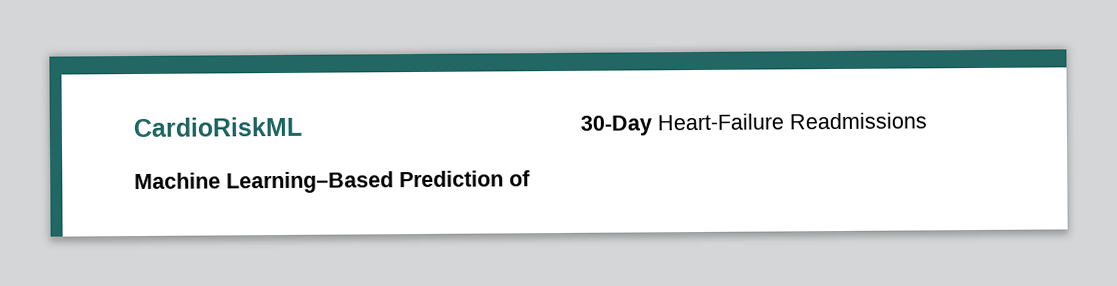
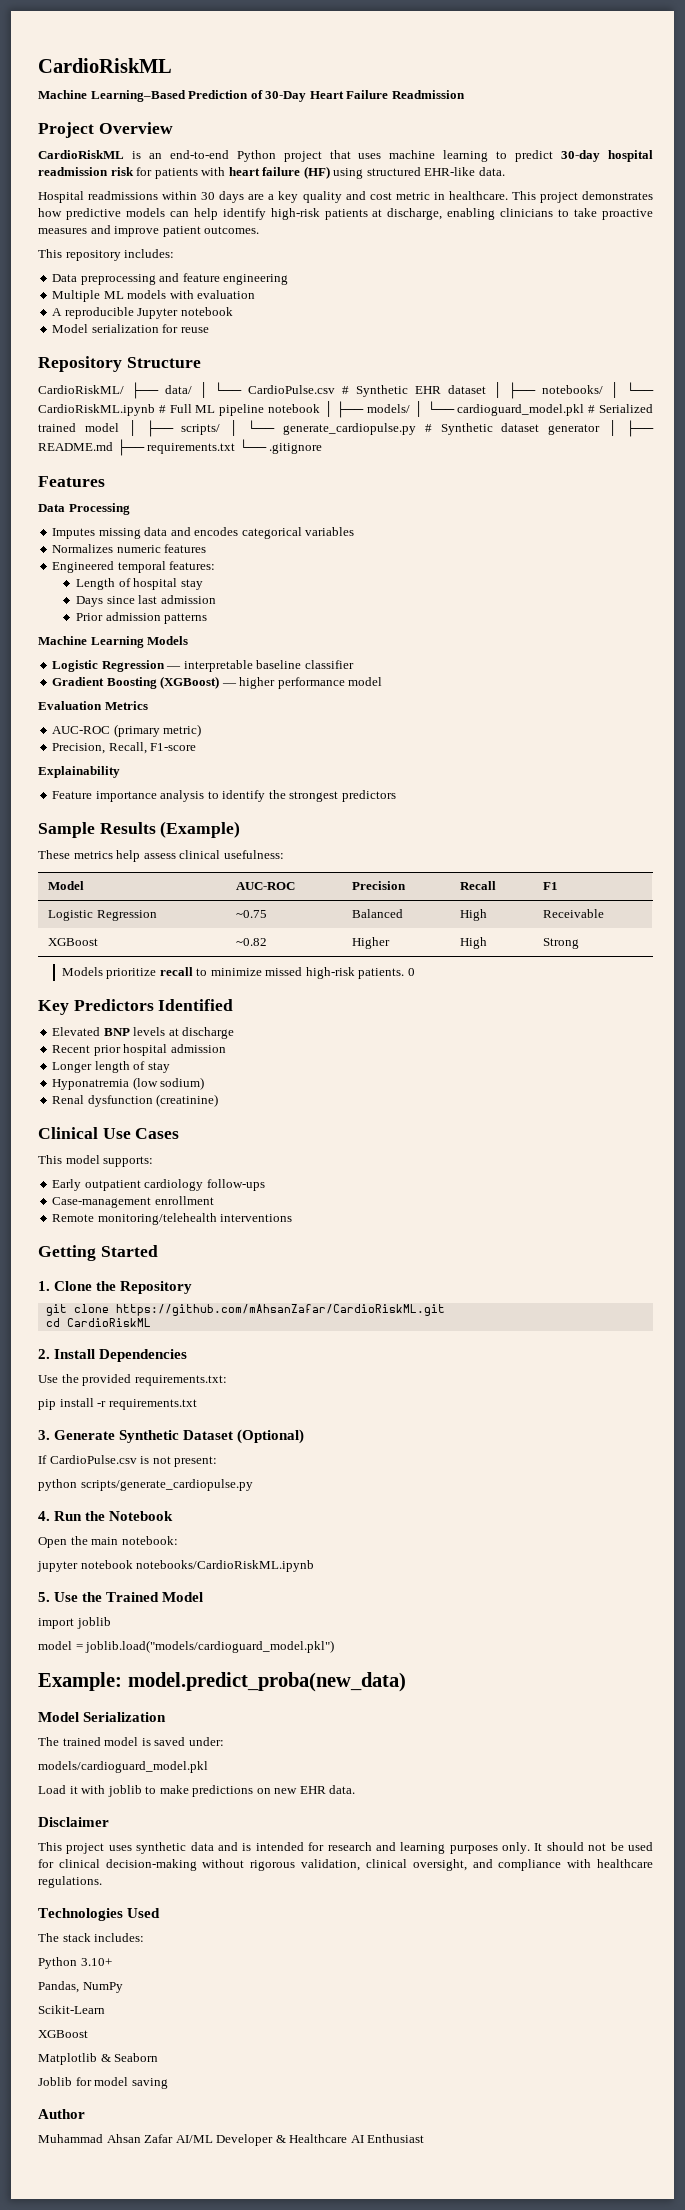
- Machine Learning–Based Prediction of 30-Day Heart-Failure Readmissions
+ Machine Learning–Based Prediction of 30-Day Heart Failure Readmission
+ Project Overview
+ CardioRiskML is an end-to-end Python project that uses machine learning to predict 30-day hospital readmission risk for patients with heart failure (HF) using structured EHR-like data.
+ Hospital readmissions within 30 days are a key quality and cost metric in healthcare. This project demonstrates how predictive models can help identify high-risk patients at discharge, enabling clinicians to take proactive measures and improve patient outcomes.
+ This repository includes:
+ Data preprocessing and feature engineering
+ Multiple ML models with evaluation
+ A reproducible Jupyter notebook
+ Model serialization for reuse
+ Repository Structure
+ CardioRiskML/ ├── data/ │ └── CardioPulse.csv # Synthetic EHR dataset │ ├── notebooks/ │ └── CardioRiskML.ipynb # Full ML pipeline notebook │ ├── models/ │ └── cardioguard_model.pkl # Serialized trained model │ ├── scripts/ │ └── generate_cardiopulse.py # Synthetic dataset generator │ ├── README.md ├── requirements.txt └── .gitignore
+ Features
+ Data Processing
+ Imputes missing data and encodes categorical variables
+ Normalizes numeric features
+ Engineered temporal features:
+ Length of hospital stay
+ Days since last admission
+ Prior admission patterns
+ Machine Learning Models
+ Logistic Regression — interpretable baseline classifier
+ Gradient Boosting (XGBoost) — higher performance model
+ Evaluation Metrics
+ AUC-ROC (primary metric)
+ Precision, Recall, F1-score
+ Explainability
+ Feature importance analysis to identify the strongest predictors
+ Sample Results (Example)
+ These metrics help assess clinical usefulness:
+ Model | AUC-ROC | Precision | Recall | F1
+ Logistic Regression | ~0.75 | Balanced | High | Receivable
+ XGBoost | ~0.82 | Higher | High | Strong
+ Models prioritize recall to minimize missed high-risk patients. 0
+ Key Predictors Identified
+ Elevated BNP levels at discharge
+ Recent prior hospital admission
+ Longer length of stay
+ Hyponatremia (low sodium)
+ Renal dysfunction (creatinine)
+ Clinical Use Cases
+ This model supports:
+ Early outpatient cardiology follow-ups
+ Case-management enrollment
+ Remote monitoring/telehealth interventions
+ Getting Started
+ 1. Clone the Repository
+ git clone https://github.com/mAhsanZafar/CardioRiskML.git
+ cd CardioRiskML
+ 2. Install Dependencies
+ Use the provided requirements.txt:
+ pip install -r requirements.txt
+ 3. Generate Synthetic Dataset (Optional)
+ If CardioPulse.csv is not present:
+ python scripts/generate_cardiopulse.py
+ 4. Run the Notebook
+ Open the main notebook:
+ jupyter notebook notebooks/CardioRiskML.ipynb
+ 5. Use the Trained Model
+ import joblib
+ model = joblib.load("models/cardioguard_model.pkl")
+ Example: model.predict_proba(new_data)
+ Model Serialization
+ The trained model is saved under:
+ models/cardioguard_model.pkl
+ Load it with joblib to make predictions on new EHR data.
+ Disclaimer
+ This project uses synthetic data and is intended for research and learning purposes only. It should not be used for clinical decision-making without rigorous validation, clinical oversight, and compliance with healthcare regulations.
+ Technologies Used
+ The stack includes:
+ Python 3.10+
+ Pandas, NumPy
+ Scikit-Learn
+ XGBoost
+ Matplotlib & Seaborn
+ Joblib for model saving
+ Author
+ Muhammad Ahsan Zafar AI/ML Developer & Healthcare AI Enthusiast

